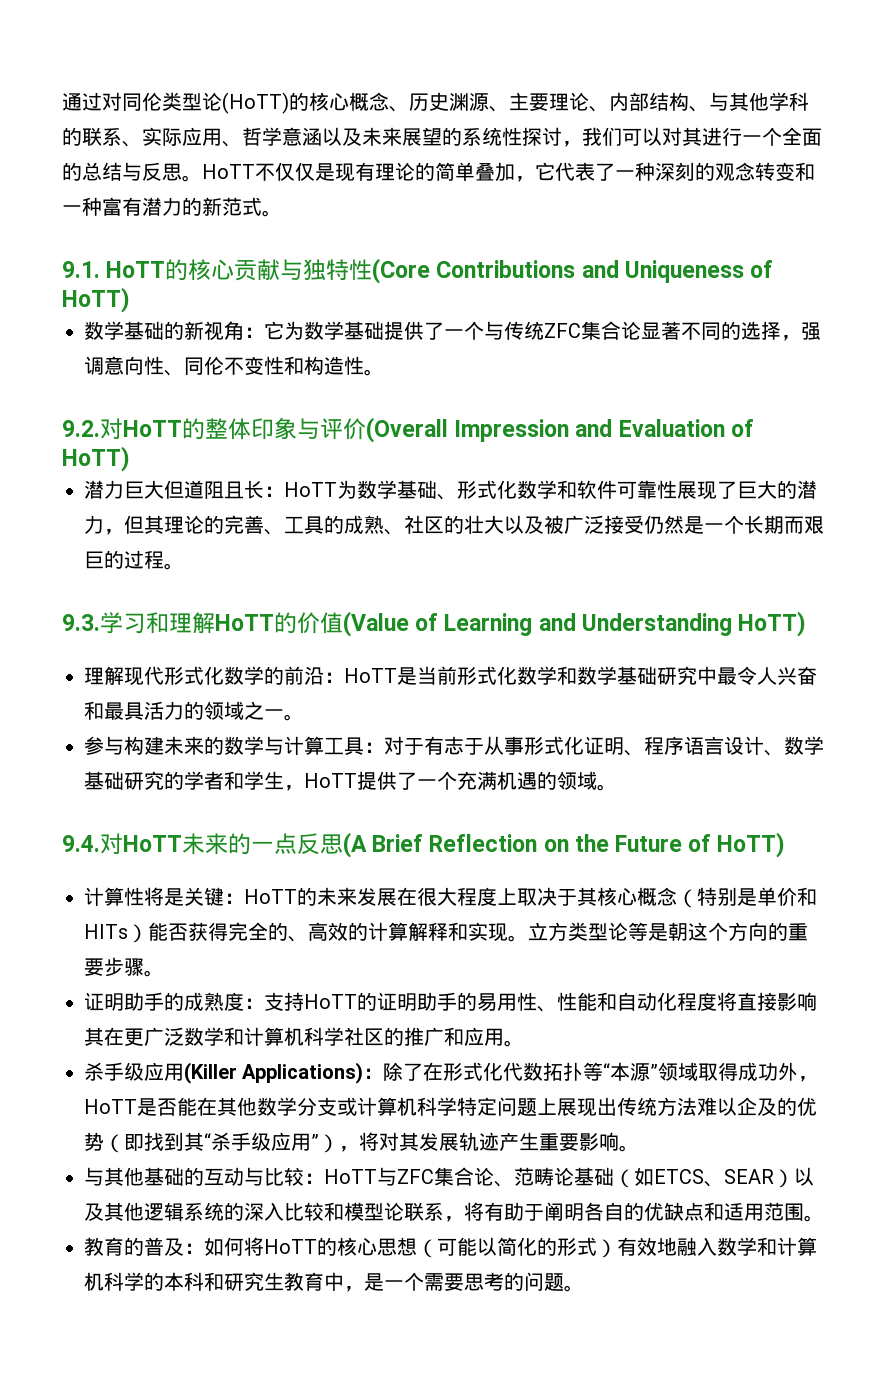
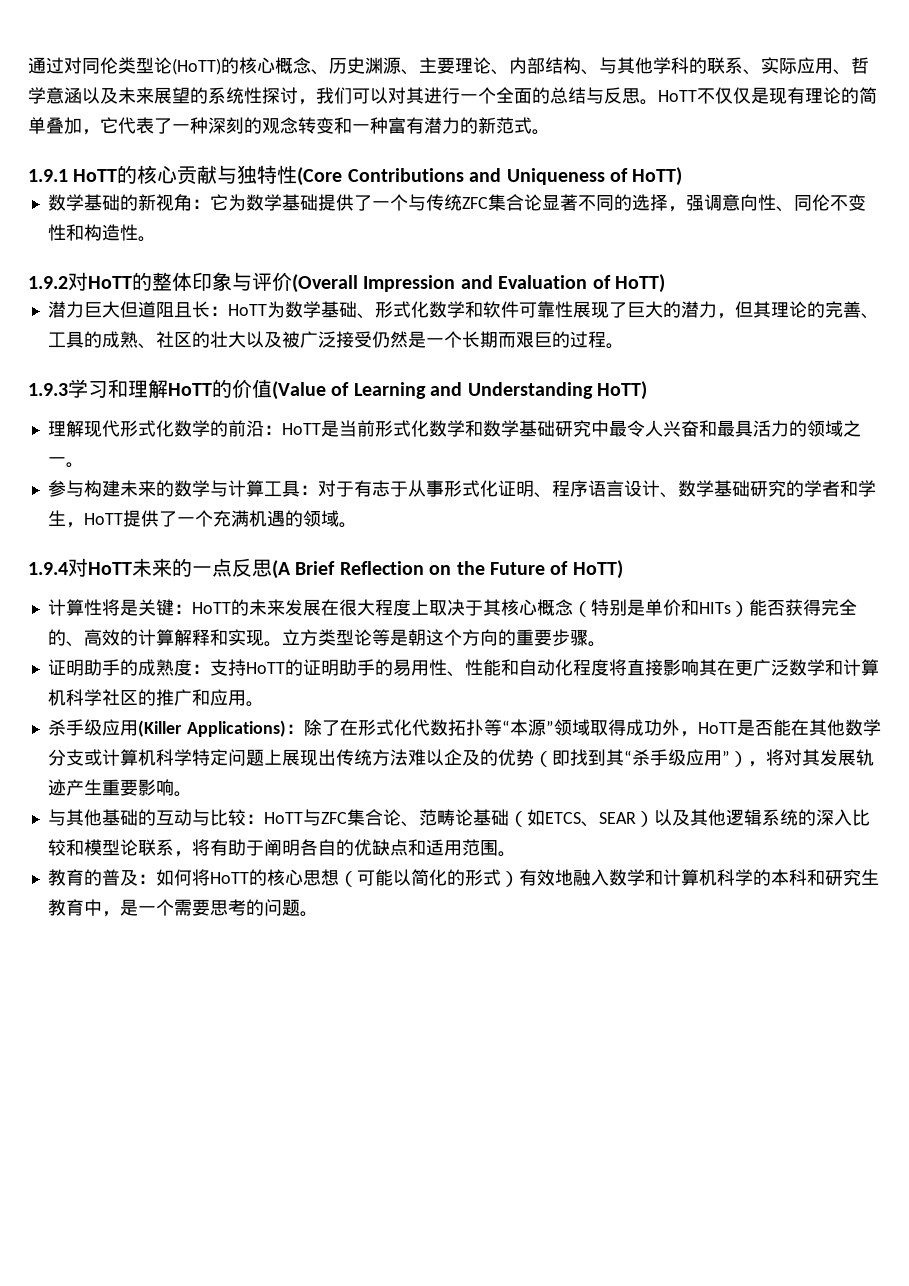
- 9.1. HoTT的核心贡献与独特性(Core Contributions and Uniqueness of HoTT)
+ 1.9.1 HoTT的核心贡献与独特性(Core Contributions and Uniqueness of HoTT)
- 9.2.对HoTT的整体印象与评价(Overall Impression and Evaluation of HoTT)
+ 1.9.2对HoTT的整体印象与评价(Overall Impression and Evaluation of HoTT)
- 9.3.学习和理解HoTT的价值(Value of Learning and Understanding HoTT)
+ 1.9.3学习和理解HoTT的价值(Value of Learning and Understanding HoTT)
- 9.4.对HoTT未来的一点反思(A Brief Reflection on the Future of HoTT)
+ 1.9.4对HoTT未来的一点反思(A Brief Reflection on the Future of HoTT)

